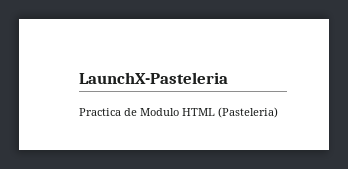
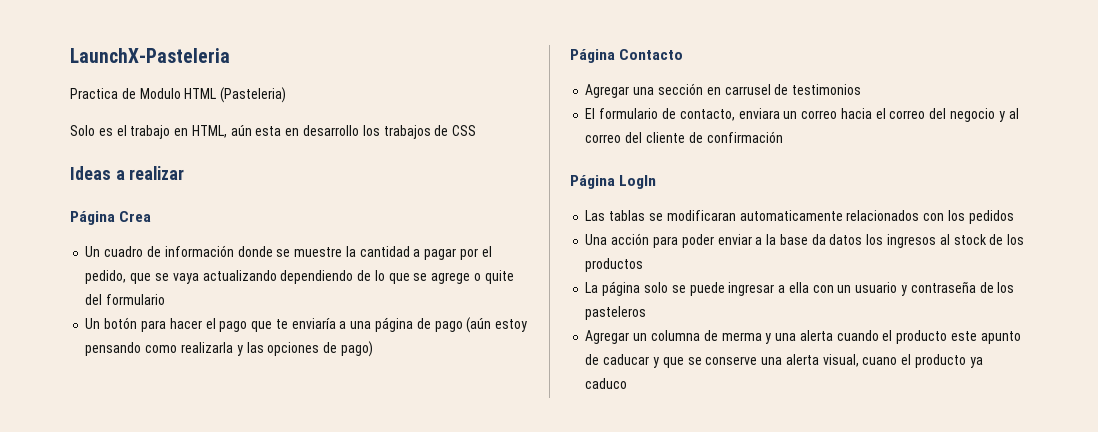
+ Solo es el trabajo en HTML, aún esta en desarrollo los trabajos de CSS
+ Ideas a realizar
+ Página Crea
+ Un cuadro de información donde se muestre la cantidad a pagar por el pedido, que se vaya actualizando dependiendo de lo que se agrege o quite del formulario
+ Un botón para hacer el pago que te enviaría a una página de pago (aún estoy pensando como realizarla y las opciones de pago)
+ Página Contacto
+ Agregar una sección en carrusel de testimonios
+ El formulario de contacto, enviara un correo hacia el correo del negocio y al correo del cliente de confirmación
+ Página LogIn
+ Las tablas se modificaran automaticamente relacionados con los pedidos
+ Una acción para poder enviar a la base da datos los ingresos al stock de los productos
+ La página solo se puede ingresar a ella con un usuario y contraseña de los pasteleros
+ Agregar un columna de merma y una alerta cuando el producto este apunto de caducar y que se conserve una alerta visual, cuano el producto ya caduco

